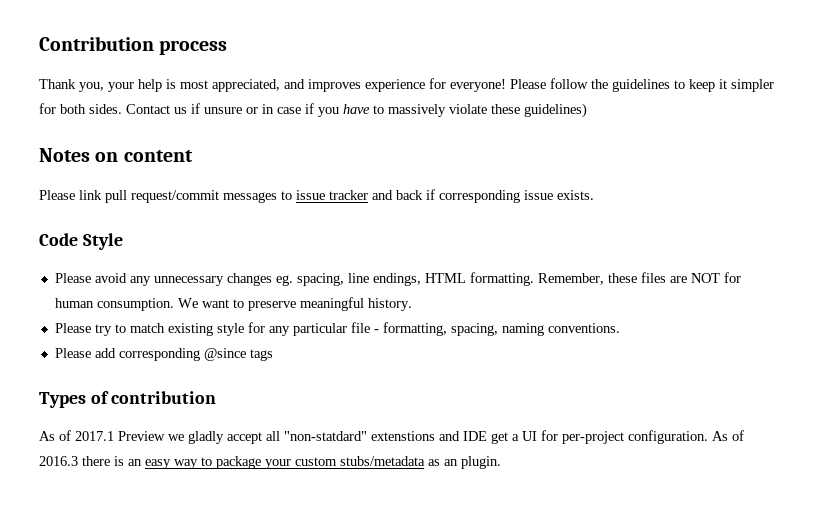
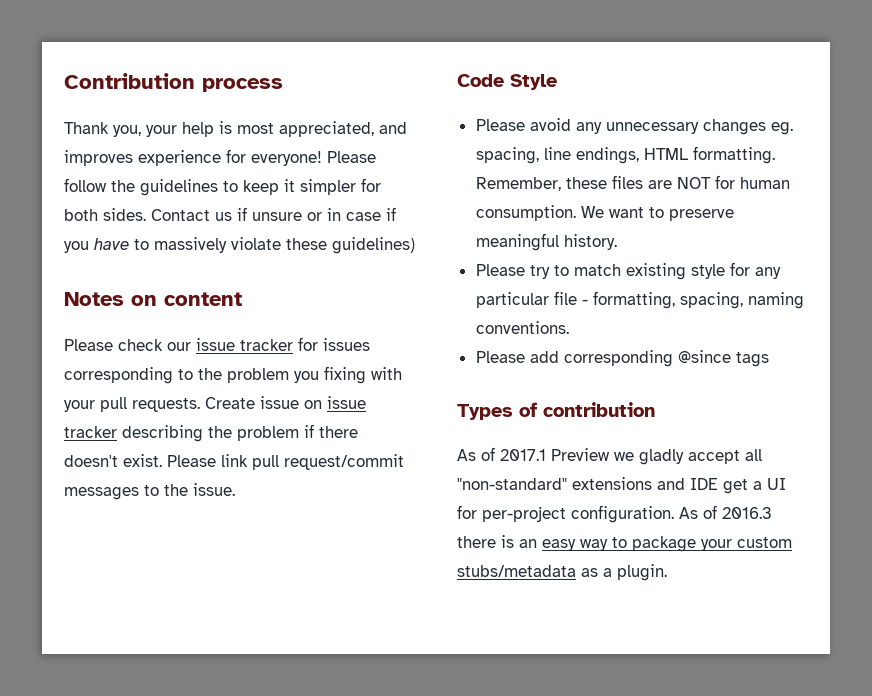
- Please link pull request/commit messages to issue tracker and back if corresponding issue exists.
+ Please check our issue tracker for issues corresponding to the problem you fixing with your pull requests. Create issue on issue tracker describing the problem if there doesn't exist. Please link pull request/commit messages to the issue.
- As of 2017.1 Preview we gladly accept all "non-statdard" extenstions and IDE get a UI for per-project configuration.
+ As of 2017.1 Preview we gladly accept all "non-standard" extensions and IDE get a UI for per-project configuration.
- As of 2016.3 there is an easy way to package your custom stubs/metadata as an plugin.
+ As of 2016.3 there is an easy way to package your custom stubs/metadata as a plugin.

